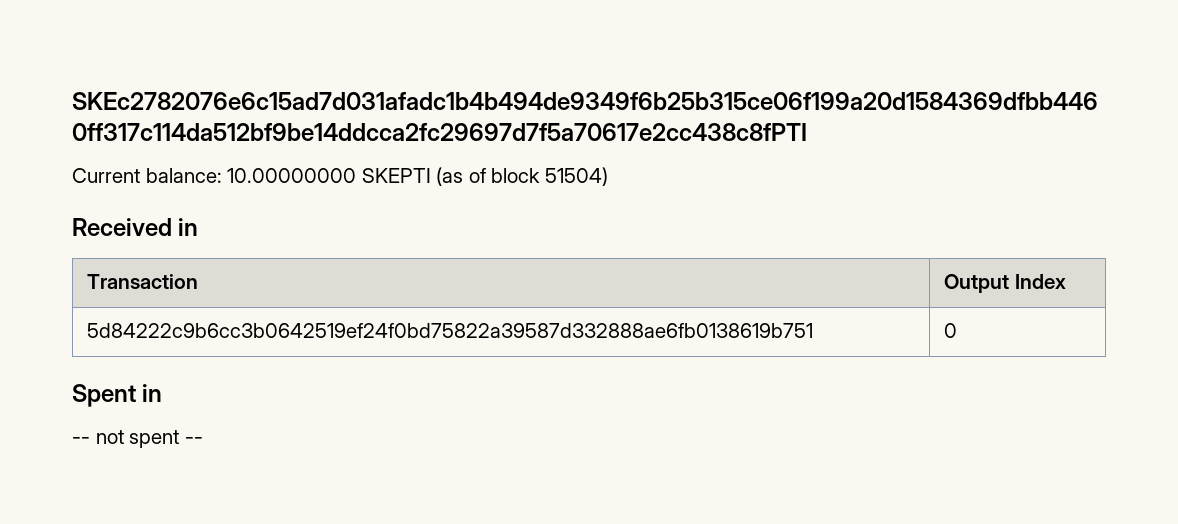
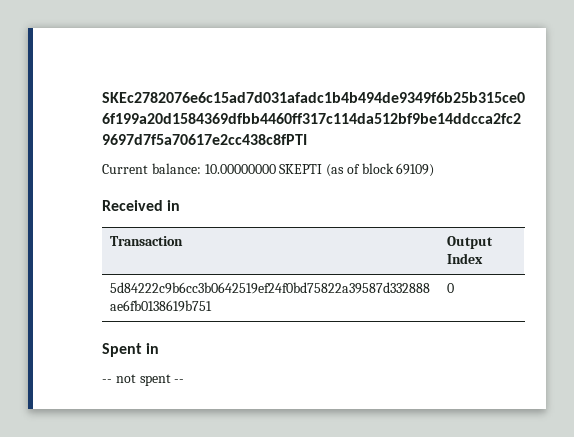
- Current balance: 10.00000000 SKEPTI (as of block 51504)
+ Current balance: 10.00000000 SKEPTI (as of block 69109)

